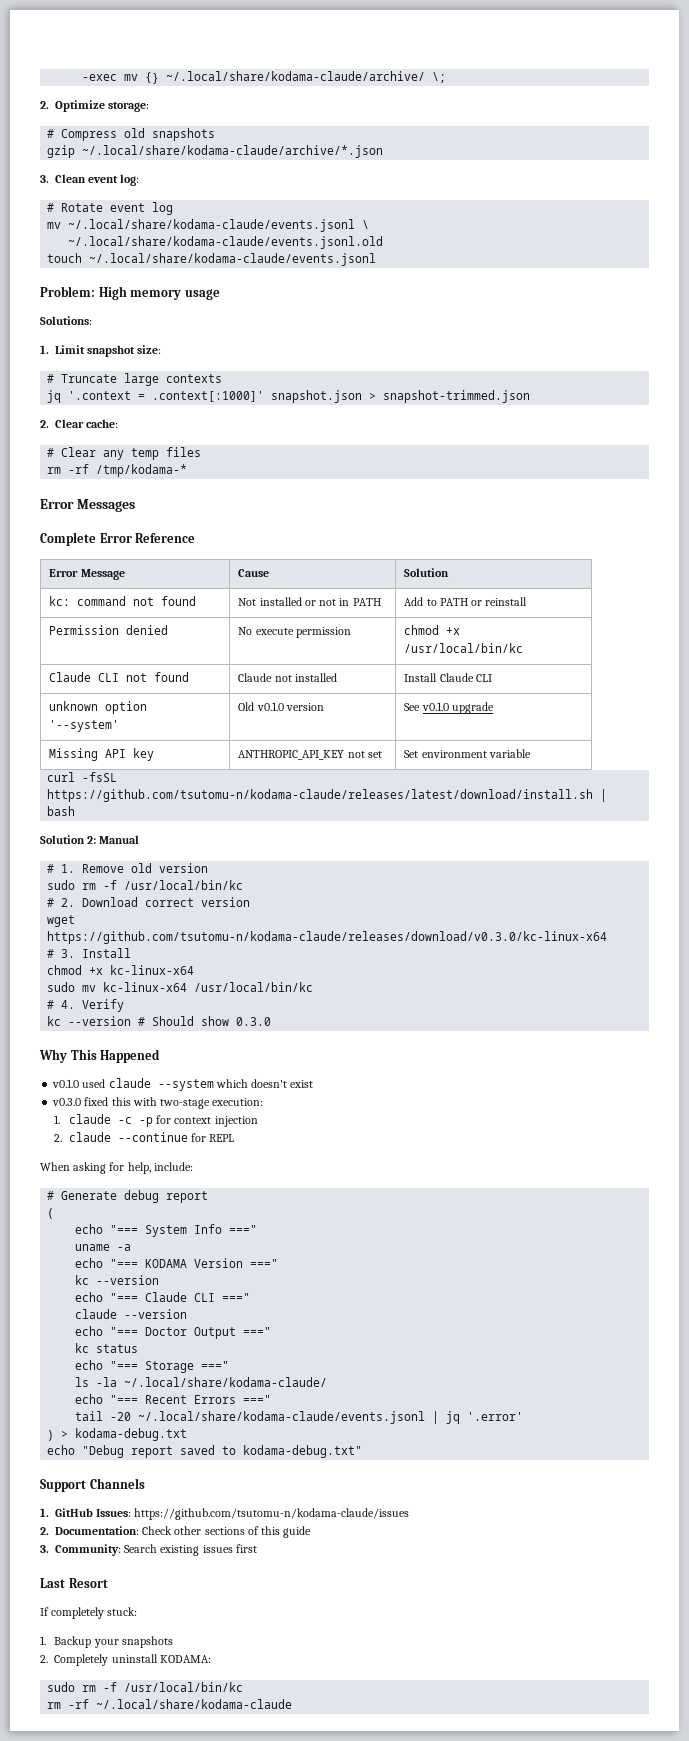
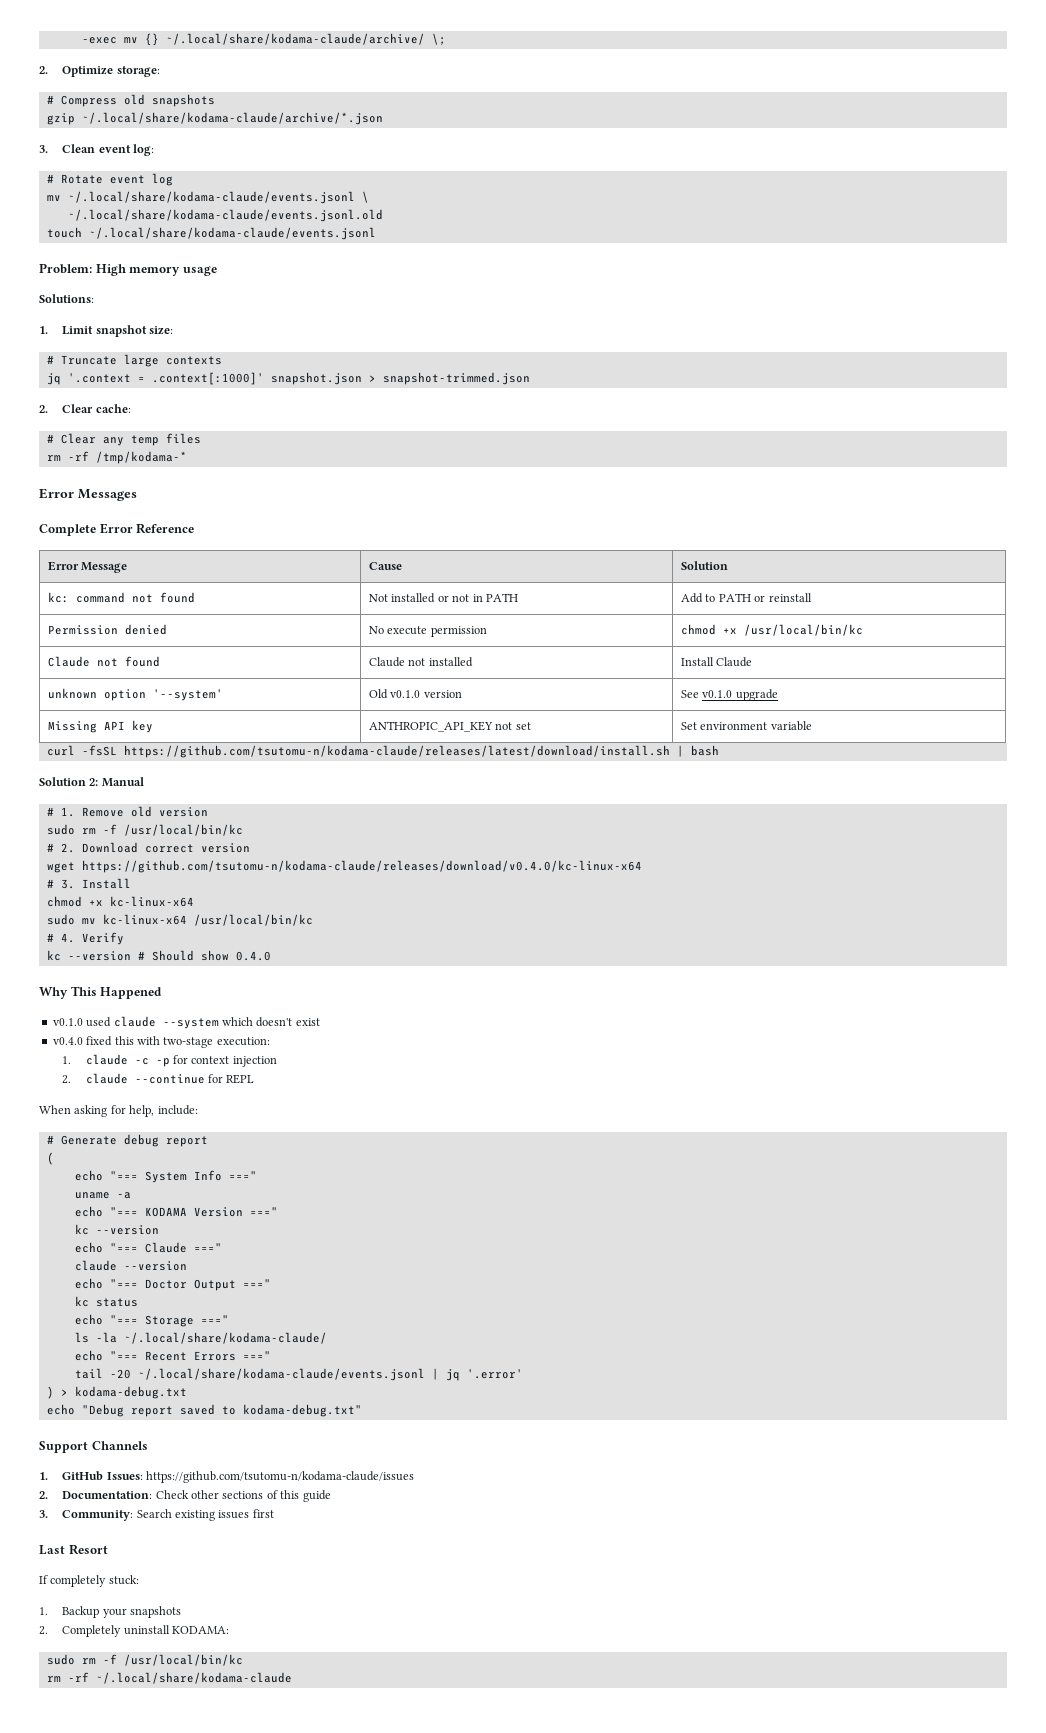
- Claude CLI not found | Claude not installed | Install Claude CLI
+ Claude not found | Claude not installed | Install Claude
- wget https://github.com/tsutomu-n/kodama-claude/releases/download/v0.3.0/kc-linux-x64
+ wget https://github.com/tsutomu-n/kodama-claude/releases/download/v0.4.0/kc-linux-x64
- kc --version # Should show 0.3.0
+ kc --version # Should show 0.4.0
- v0.3.0 fixed this with two-stage execution:
+ v0.4.0 fixed this with two-stage execution:
- echo "=== Claude CLI ==="
+ echo "=== Claude ==="

